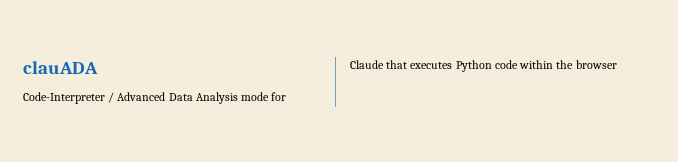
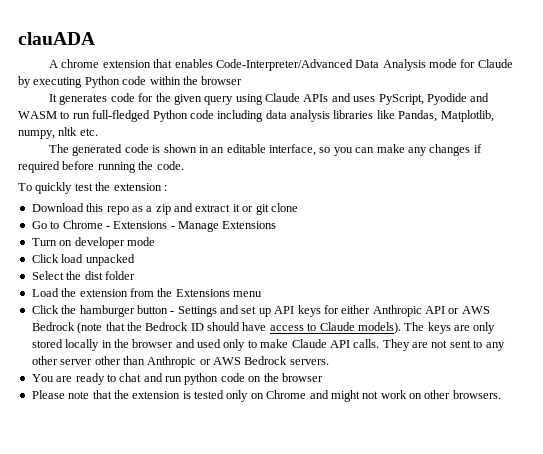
- Code-Interpreter / Advanced Data Analysis mode for Claude that executes Python code within the browser
+ A chrome extension that enables Code-Interpreter/Advanced Data Analysis mode for Claude by executing Python code within the browser
+ It generates code for the given query using Claude APIs and uses PyScript, Pyodide and WASM to run full-fledged Python code including data analysis libraries like Pandas, Matplotlib, numpy, nltk etc.
+ The generated code is shown in an editable interface, so you can make any changes if required before running the code.
+ To quickly test the extension :
+ Download this repo as a zip and extract it or git clone
+ Go to Chrome - Extensions - Manage Extensions
+ Turn on developer mode
+ Click load unpacked
+ Select the dist folder
+ Load the extension from the Extensions menu
+ Click the hamburger button - Settings and set up API keys for either Anthropic API or AWS Bedrock (note that the Bedrock ID should have access to Claude models). The keys are only stored locally in the browser and used only to make Claude API calls. They are not sent to any other server other than Anthropic or AWS Bedrock servers.
+ You are ready to chat and run python code on the browser
+ Please note that the extension is tested only on Chrome and might not work on other browsers.

